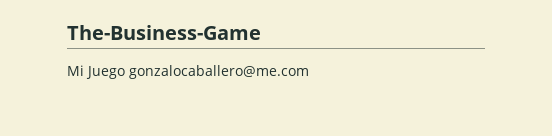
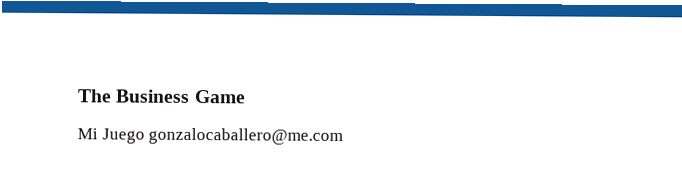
- The-Business-Game
+ The Business Game

